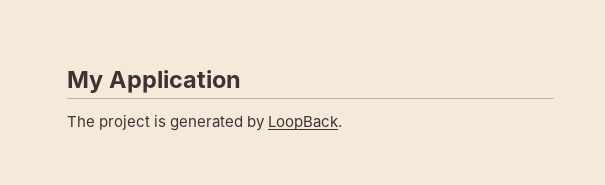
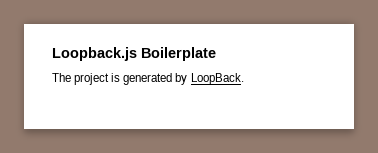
- My Application
+ Loopback.js Boilerplate

